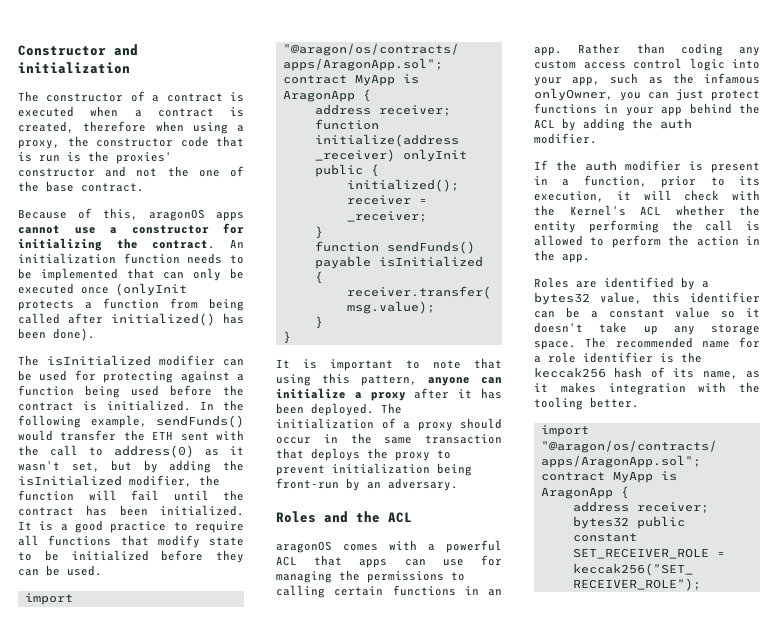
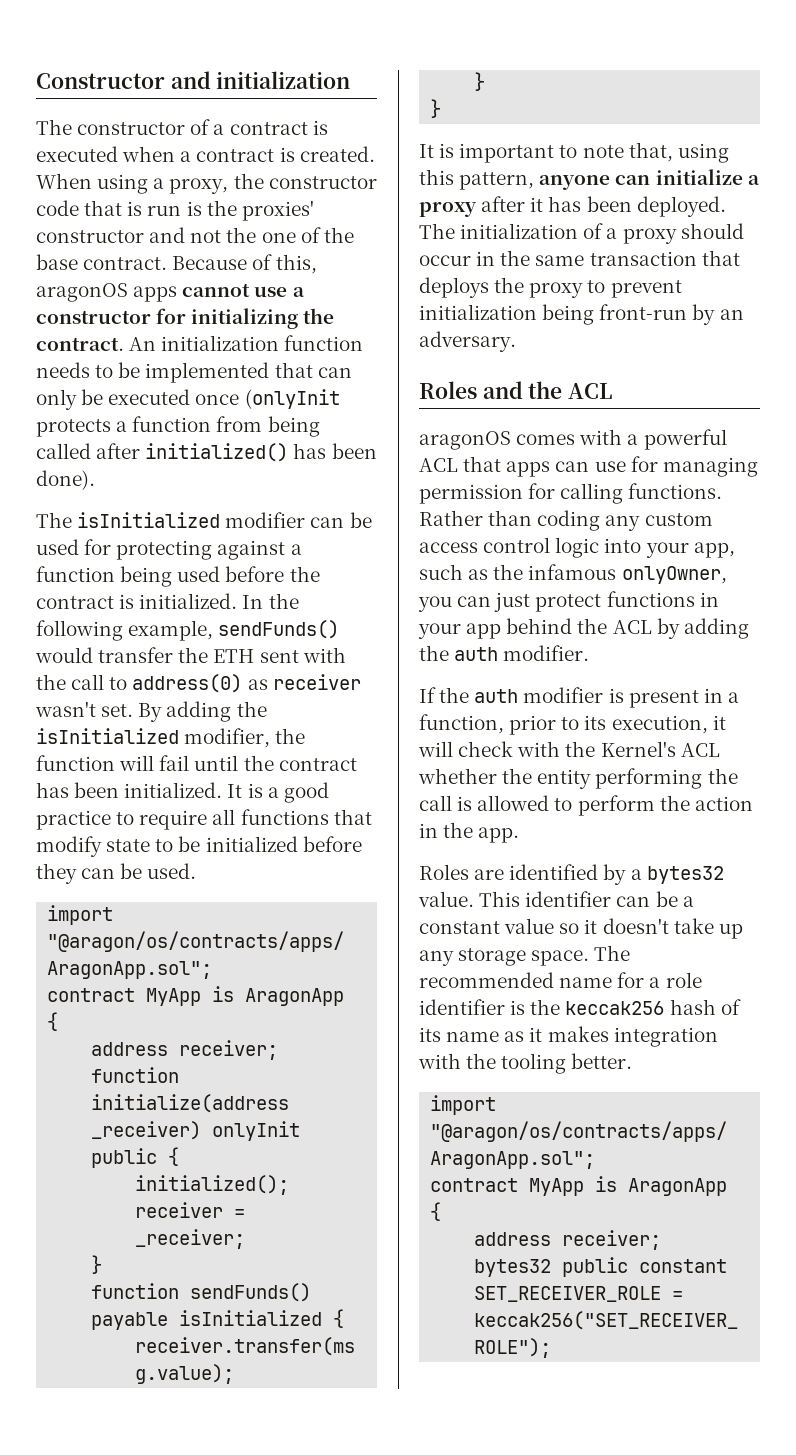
- The constructor of a contract is executed when a contract is created, therefore when using a proxy, the constructor code that is run is the proxies' constructor and not the one of the base contract.
- Because of this, aragonOS apps cannot use a constructor for initializing the contract.
+ The constructor of a contract is executed when a contract is created. When using a proxy, the constructor code that is run is the proxies' constructor and not the one of the base contract. Because of this, aragonOS apps cannot use a constructor for initializing the contract.
- In the following example, sendFunds() would transfer the ETH sent with the call to address(0) as it wasn't set, but by adding the isInitialized modifier, the function will fail until the contract has been initialized.
+ In the following example, sendFunds() would transfer the ETH sent with the call to address(0) as receiver wasn't set. By adding the isInitialized modifier, the function will fail until the contract has been initialized.
- It is important to note that using this pattern, anyone can initialize a proxy after it has been deployed.
+ It is important to note that, using this pattern, anyone can initialize a proxy after it has been deployed.
- aragonOS comes with a powerful ACL that apps can use for managing the permissions to calling certain functions in an app.
+ aragonOS comes with a powerful ACL that apps can use for managing permission for calling functions.
- Roles are identified by a bytes32 value, this identifier can be a constant value so it doesn't take up any storage space.
+ Roles are identified by a bytes32 value. This identifier can be a constant value so it doesn't take up any storage space.
- The recommended name for a role identifier is the keccak256 hash of its name, as it makes integration with the tooling better.
+ The recommended name for a role identifier is the keccak256 hash of its name as it makes integration with the tooling better.

